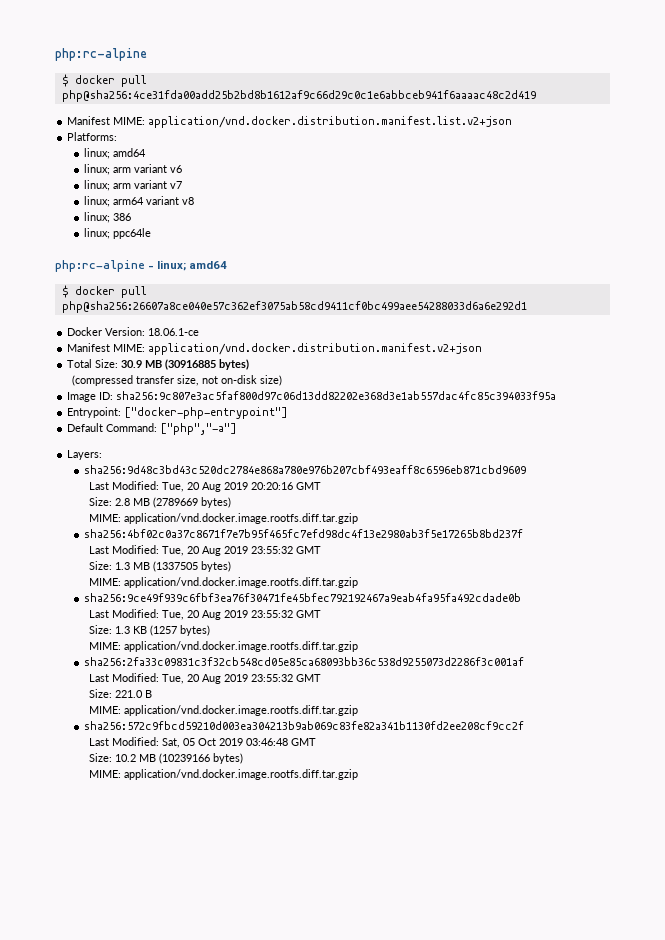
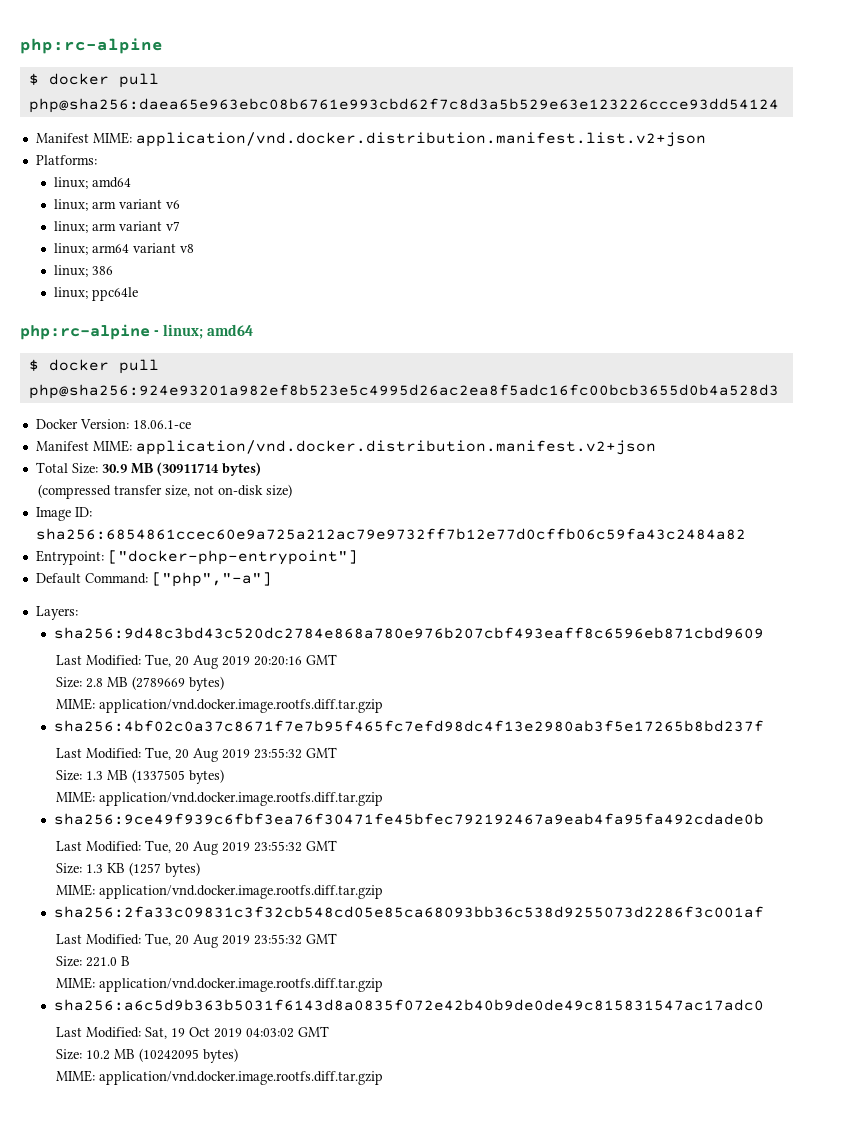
- $ docker pull php@sha256:4ce31fda00add25b2bd8b1612af9c66d29c0c1e6abbceb941f6aaaac48c2d419
+ $ docker pull php@sha256:daea65e963ebc08b6761e993cbd62f7c8d3a5b529e63e123226ccce93dd54124
- $ docker pull php@sha256:26607a8ce040e57c362ef3075ab58cd9411cf0bc499aee54288033d6a6e292d1
+ $ docker pull php@sha256:924e93201a982ef8b523e5c4995d26ac2ea8f5adc16fc00bcb3655d0b4a528d3
- Total Size: 30.9 MB (30916885 bytes)
+ Total Size: 30.9 MB (30911714 bytes)
- Image ID: sha256:9c807e3ac5faf800d97c06d13dd82202e368d3e1ab557dac4fc85c394033f95a
+ Image ID: sha256:6854861ccec60e9a725a212ac79e9732ff7b12e77d0cffb06c59fa43c2484a82
- sha256:572c9fbcd59210d003ea304213b9ab069c83fe82a341b1130fd2ee208cf9cc2f
+ sha256:a6c5d9b363b5031f6143d8a0835f072e42b40b9de0de49c815831547ac17adc0
- Last Modified: Sat, 05 Oct 2019 03:46:48 GMT
+ Last Modified: Sat, 19 Oct 2019 04:03:02 GMT
- Size: 10.2 MB (10239166 bytes)
+ Size: 10.2 MB (10242095 bytes)

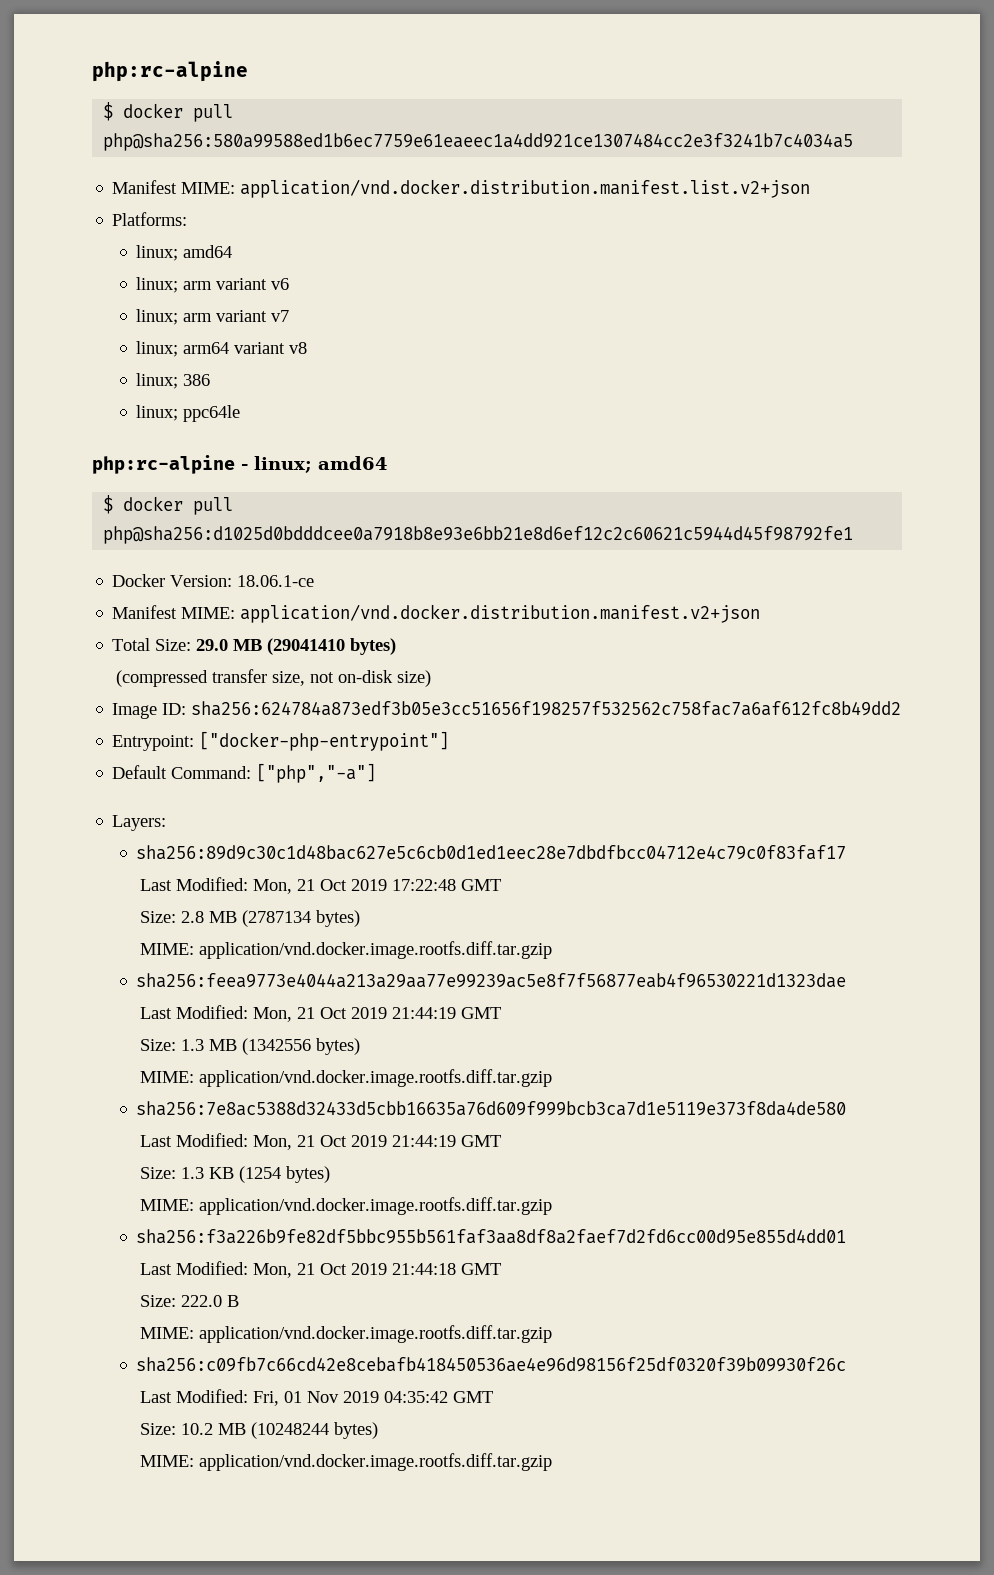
- $ docker pull php@sha256:daea65e963ebc08b6761e993cbd62f7c8d3a5b529e63e123226ccce93dd54124
+ $ docker pull php@sha256:580a99588ed1b6ec7759e61eaeec1a4dd921ce1307484cc2e3f3241b7c4034a5
- $ docker pull php@sha256:924e93201a982ef8b523e5c4995d26ac2ea8f5adc16fc00bcb3655d0b4a528d3
+ $ docker pull php@sha256:d1025d0bdddcee0a7918b8e93e6bb21e8d6ef12c2c60621c5944d45f98792fe1
- Total Size: 30.9 MB (30911714 bytes)
+ Total Size: 29.0 MB (29041410 bytes)
- Image ID: sha256:6854861ccec60e9a725a212ac79e9732ff7b12e77d0cffb06c59fa43c2484a82
+ Image ID: sha256:624784a873edf3b05e3cc51656f198257f532562c758fac7a6af612fc8b49dd2
- sha256:9d48c3bd43c520dc2784e868a780e976b207cbf493eaff8c6596eb871cbd9609
- Last Modified: Tue, 20 Aug 2019 20:20:16 GMT
+ sha256:89d9c30c1d48bac627e5c6cb0d1ed1eec28e7dbdfbcc04712e4c79c0f83faf17
+ Last Modified: Mon, 21 Oct 2019 17:22:48 GMT
- Size: 2.8 MB (2789669 bytes)
+ Size: 2.8 MB (2787134 bytes)
  MIME: application/vnd.docker.image.rootfs.diff.tar.gzip
- sha256:4bf02c0a37c8671f7e7b95f465fc7efd98dc4f13e2980ab3f5e17265b8bd237f
- Last Modified: Tue, 20 Aug 2019 23:55:32 GMT
+ sha256:feea9773e4044a213a29aa77e99239ac5e8f7f56877eab4f96530221d1323dae
+ Last Modified: Mon, 21 Oct 2019 21:44:19 GMT
- Size: 1.3 MB (1337505 bytes)
+ Size: 1.3 MB (1342556 bytes)
  MIME: application/vnd.docker.image.rootfs.diff.tar.gzip
- sha256:9ce49f939c6fbf3ea76f30471fe45bfec792192467a9eab4fa95fa492cdade0b
- Last Modified: Tue, 20 Aug 2019 23:55:32 GMT
+ sha256:7e8ac5388d32433d5cbb16635a76d609f999bcb3ca7d1e5119e373f8da4de580
+ Last Modified: Mon, 21 Oct 2019 21:44:19 GMT
- Size: 1.3 KB (1257 bytes)
+ Size: 1.3 KB (1254 bytes)
  MIME: application/vnd.docker.image.rootfs.diff.tar.gzip
- sha256:2fa33c09831c3f32cb548cd05e85ca68093bb36c538d9255073d2286f3c001af
- Last Modified: Tue, 20 Aug 2019 23:55:32 GMT
- Size: 221.0 B
+ sha256:f3a226b9fe82df5bbc955b561faf3aa8df8a2faef7d2fd6cc00d95e855d4dd01
+ Last Modified: Mon, 21 Oct 2019 21:44:18 GMT
+ Size: 222.0 B
- sha256:a6c5d9b363b5031f6143d8a0835f072e42b40b9de0de49c815831547ac17adc0
- Last Modified: Sat, 19 Oct 2019 04:03:02 GMT
+ sha256:c09fb7c66cd42e8cebafb418450536ae4e96d98156f25df0320f39b09930f26c
+ Last Modified: Fri, 01 Nov 2019 04:35:42 GMT
- Size: 10.2 MB (10242095 bytes)
+ Size: 10.2 MB (10248244 bytes)

